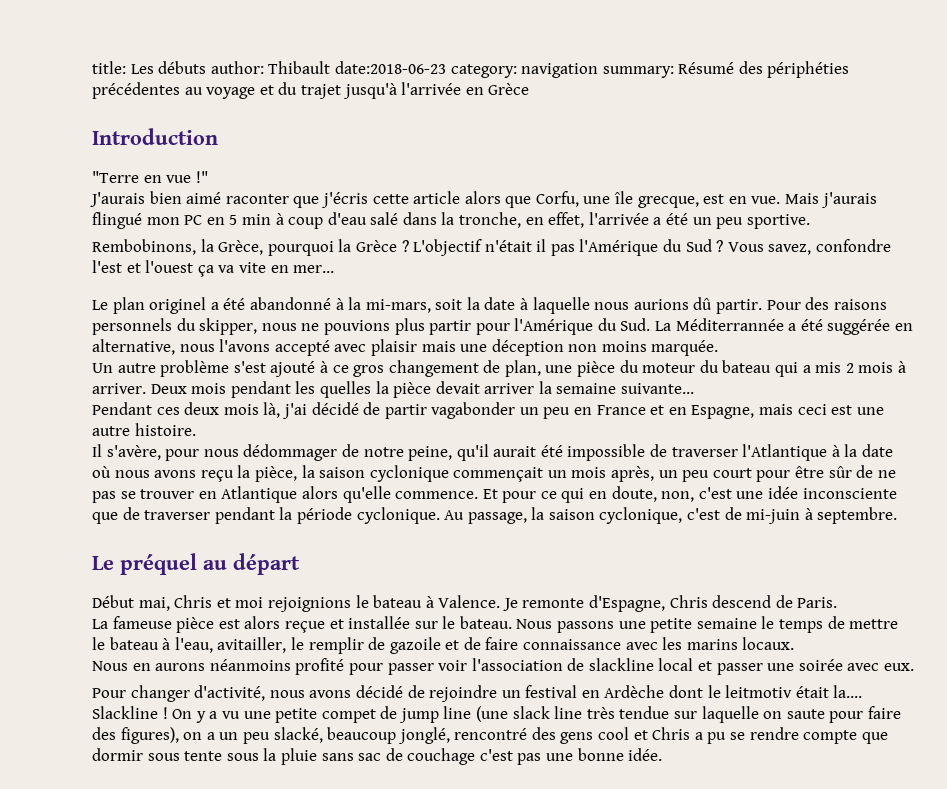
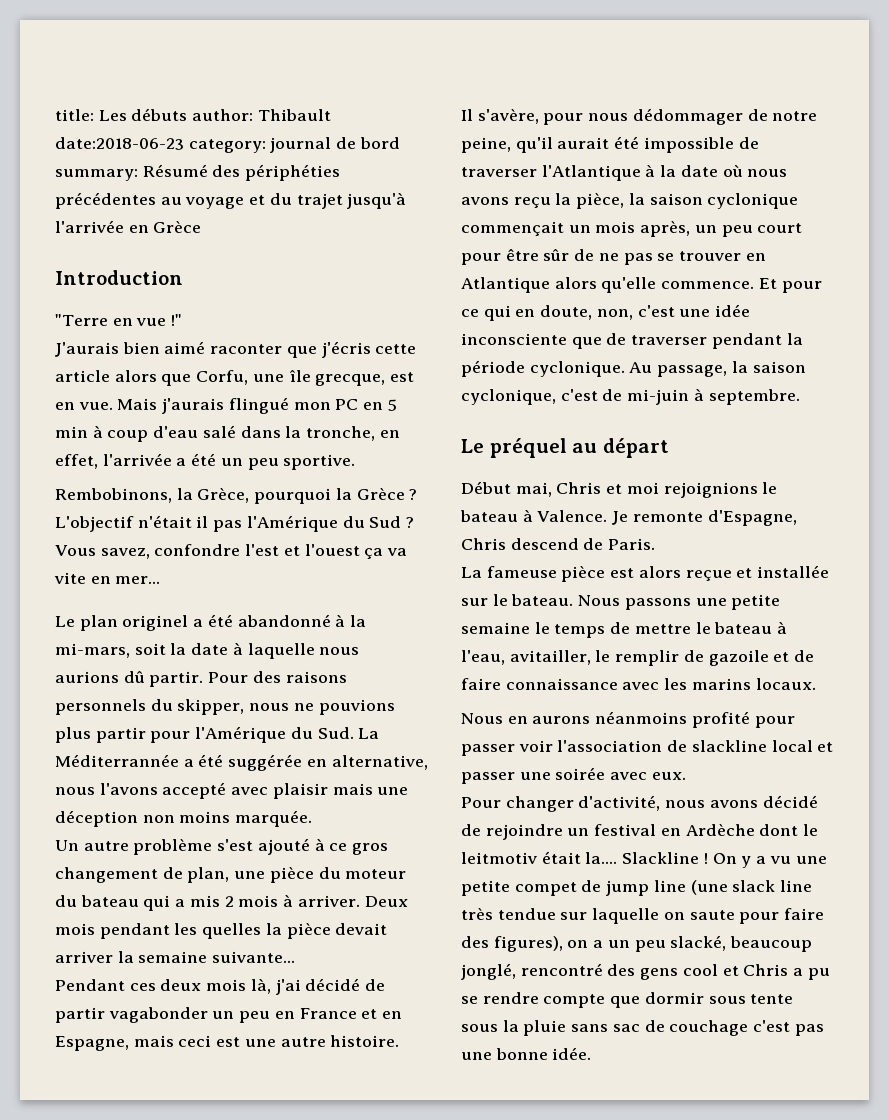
- title: Les débuts author: Thibault date:2018-06-23 category: navigation summary: Résumé des périphéties précédentes au voyage et du trajet jusqu'à l'arrivée en Grèce
+ title: Les débuts author: Thibault date:2018-06-23 category: journal de bord summary: Résumé des périphéties précédentes au voyage et du trajet jusqu'à l'arrivée en Grèce

